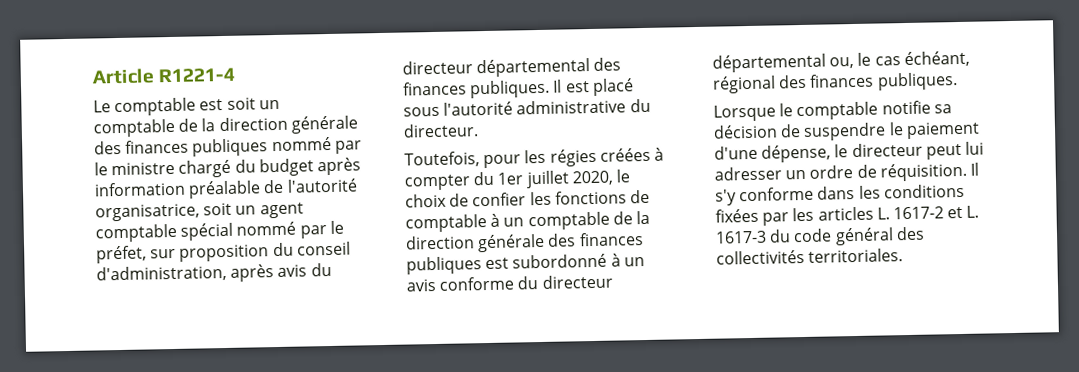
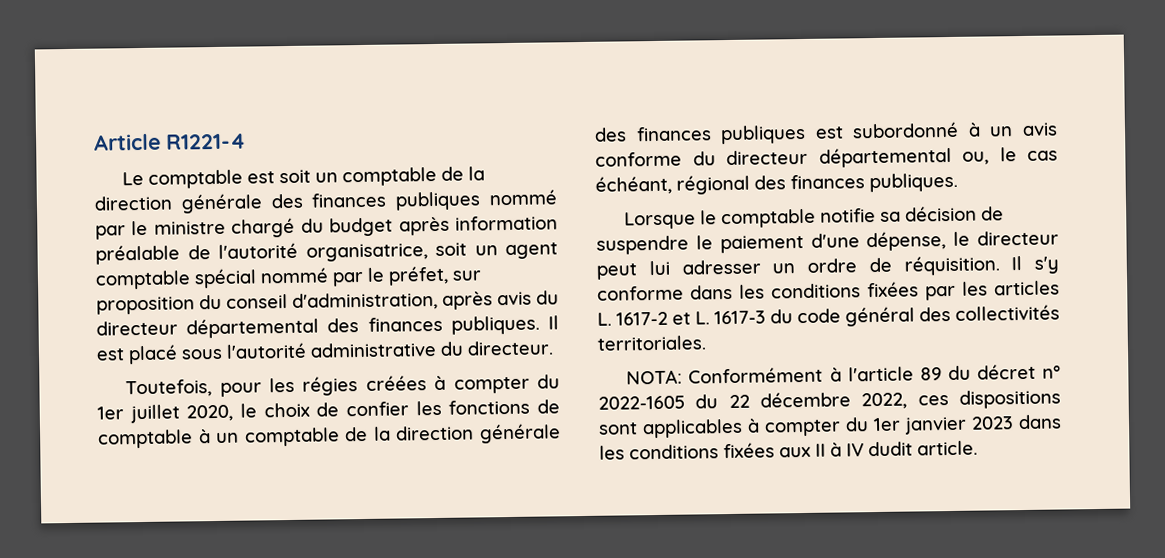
+ NOTA: Conformément à l'article 89 du décret n° 2022-1605 du 22 décembre 2022, ces dispositions sont applicables à compter du 1er janvier 2023 dans les conditions fixées aux II à IV dudit article.

